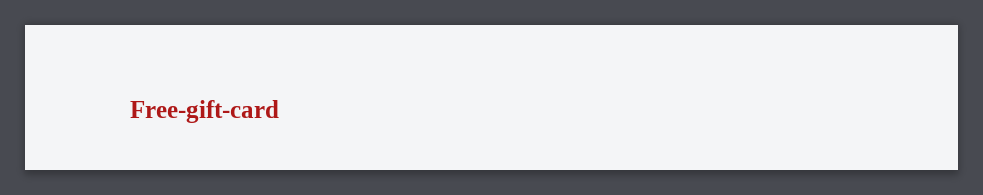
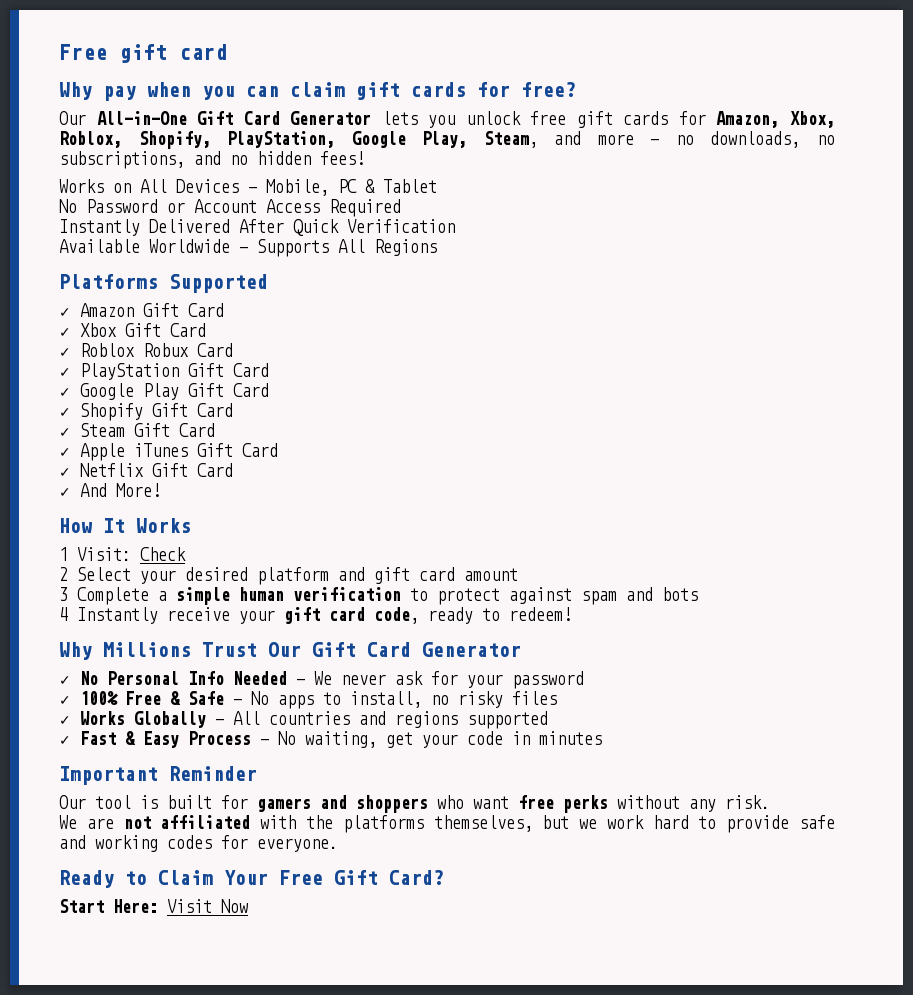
- Free-gift-card
+ Free gift card
+ Why pay when you can claim gift cards for free?
+ Our All-in-One Gift Card Generator lets you unlock free gift cards for Amazon, Xbox, Roblox, Shopify, PlayStation, Google Play, Steam, and more — no downloads, no subscriptions, and no hidden fees!
+ Works on All Devices — Mobile, PC & Tablet
+ No Password or Account Access Required
+ Instantly Delivered After Quick Verification
+ Available Worldwide — Supports All Regions
+ Platforms Supported
+ ✓ Amazon Gift Card
+ ✓ Xbox Gift Card
+ ✓ Roblox Robux Card
+ ✓ PlayStation Gift Card
+ ✓ Google Play Gift Card
+ ✓ Shopify Gift Card
+ ✓ Steam Gift Card
+ ✓ Apple iTunes Gift Card
+ ✓ Netflix Gift Card
+ ✓ And More!
+ How It Works
+ 1 Visit: Check
+ 2 Select your desired platform and gift card amount
+ 3 Complete a simple human verification to protect against spam and bots
+ 4 Instantly receive your gift card code, ready to redeem!
+ Why Millions Trust Our Gift Card Generator
+ ✓ No Personal Info Needed — We never ask for your password
+ ✓ 100% Free & Safe — No apps to install, no risky files
+ ✓ Works Globally — All countries and regions supported
+ ✓ Fast & Easy Process — No waiting, get your code in minutes
+ Important Reminder
+ Our tool is built for gamers and shoppers who want free perks without any risk.
+ We are not affiliated with the platforms themselves, but we work hard to provide safe and working codes for everyone.
+ Ready to Claim Your Free Gift Card?
+ Start Here: Visit Now

